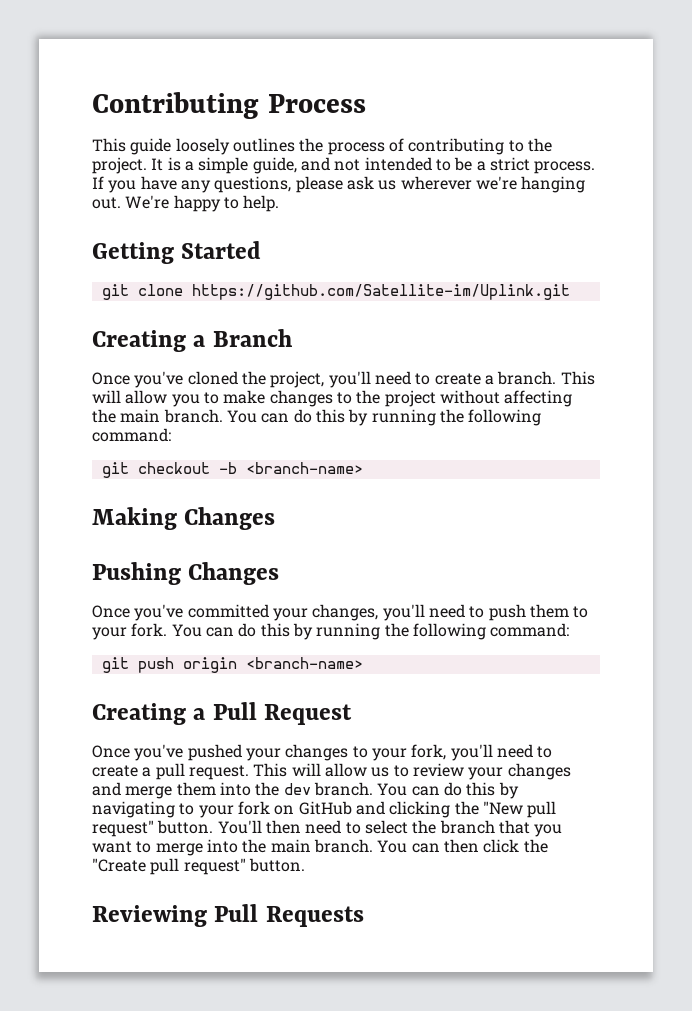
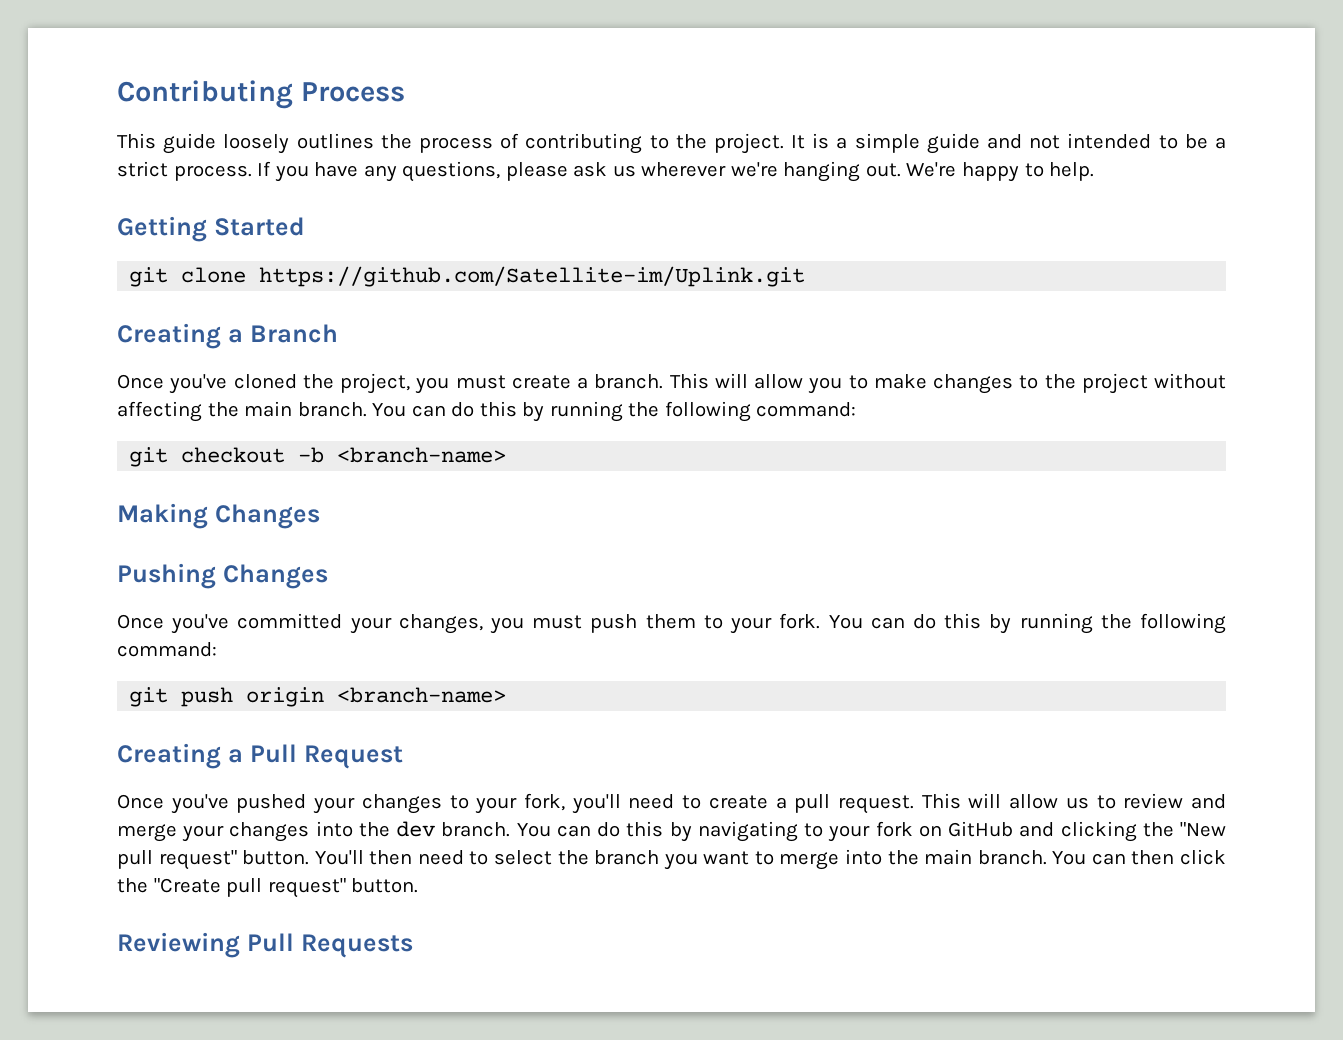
- It is a simple guide, and not intended to be a strict process.
+ It is a simple guide and not intended to be a strict process.
- Once you've cloned the project, you'll need to create a branch.
+ Once you've cloned the project, you must create a branch.
- Once you've committed your changes, you'll need to push them to your fork.
+ Once you've committed your changes, you must push them to your fork.
- This will allow us to review your changes and merge them into the dev branch.
+ This will allow us to review and merge your changes into the dev branch.
- You'll then need to select the branch that you want to merge into the main branch.
+ You'll then need to select the branch you want to merge into the main branch.

